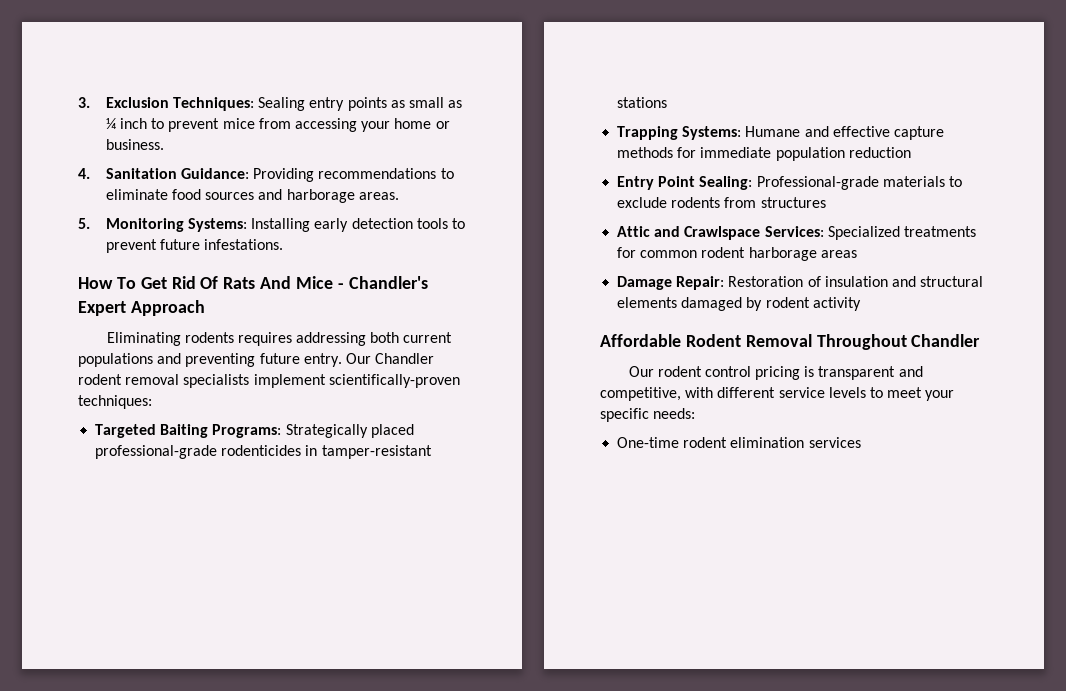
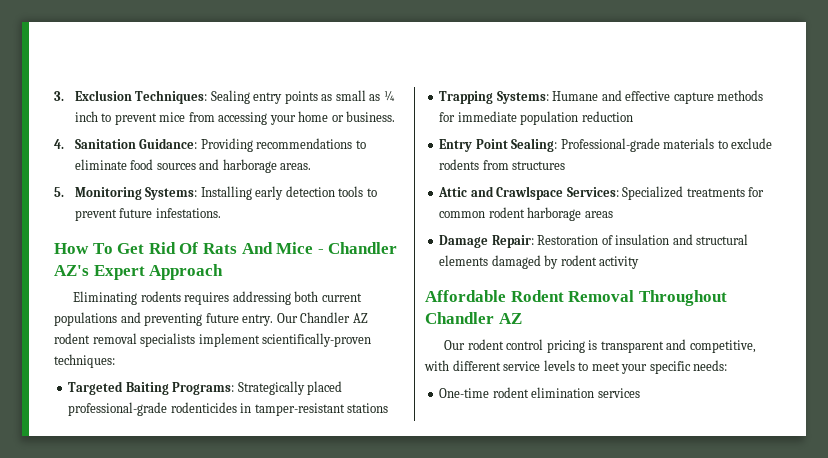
- How To Get Rid Of Rats And Mice - Chandler's Expert Approach
+ How To Get Rid Of Rats And Mice - Chandler AZ's Expert Approach
- Our Chandler rodent removal specialists implement scientifically-proven techniques:
+ Our Chandler AZ rodent removal specialists implement scientifically-proven techniques:
- Affordable Rodent Removal Throughout Chandler
+ Affordable Rodent Removal Throughout Chandler AZ

